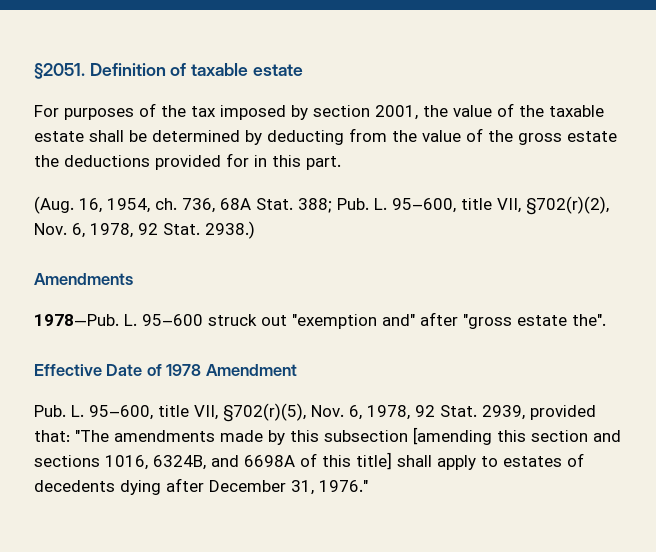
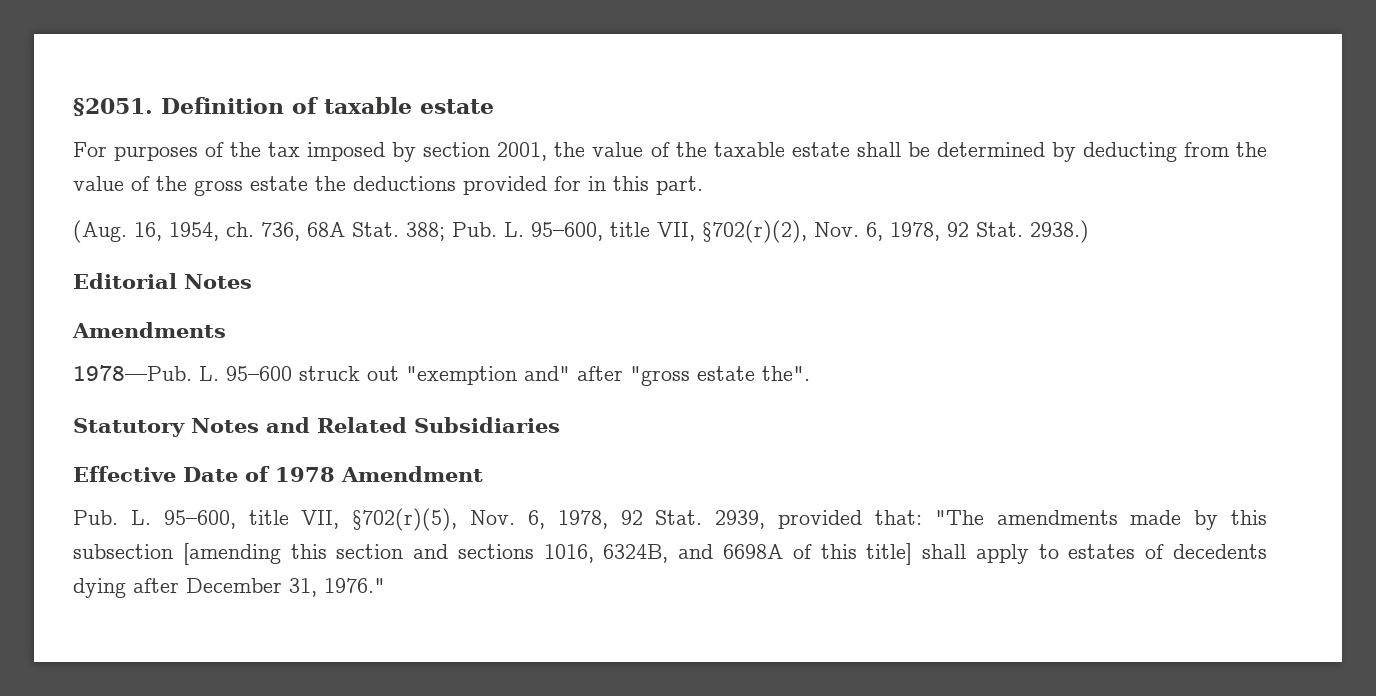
+ Editorial Notes
+ Statutory Notes and Related Subsidiaries

